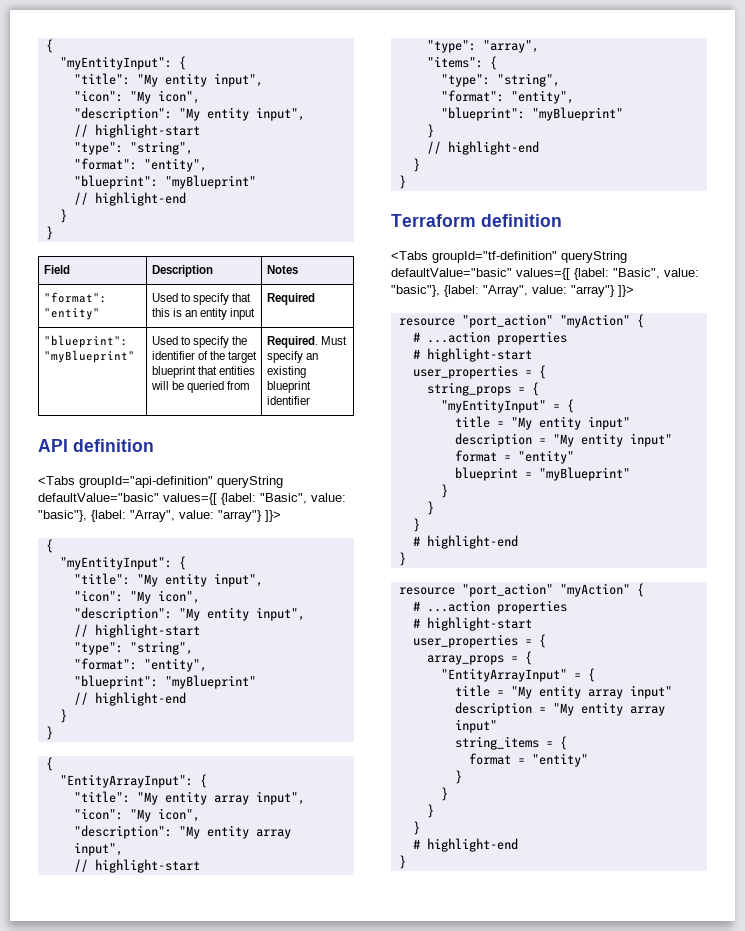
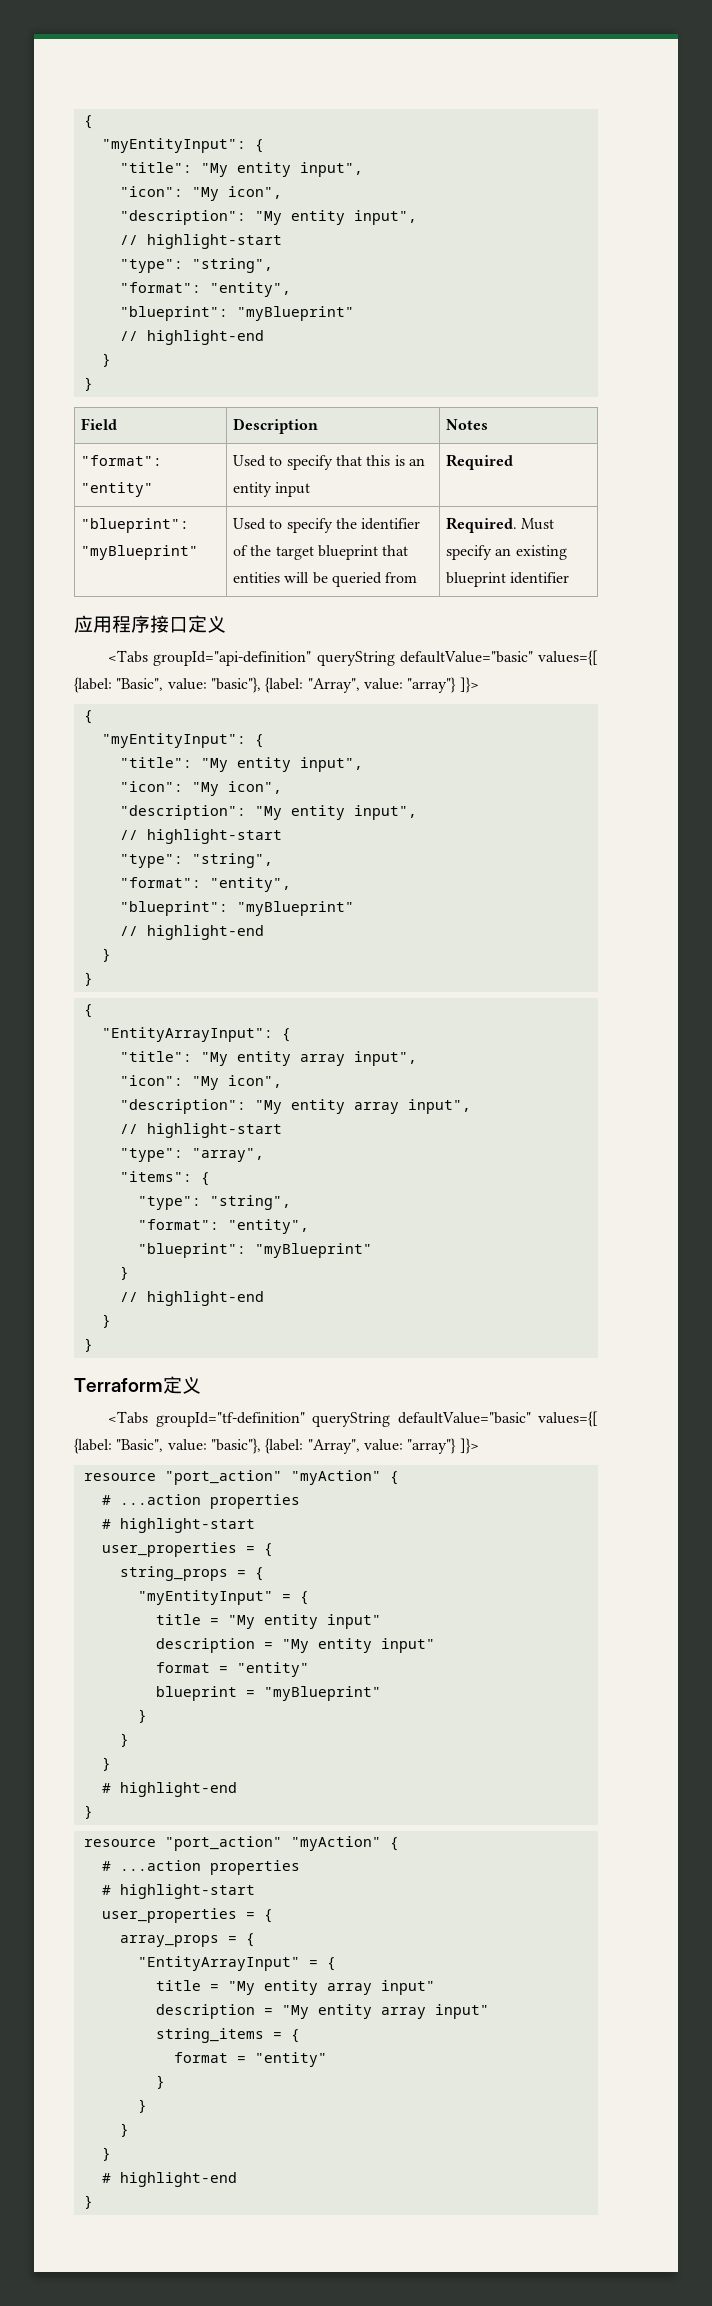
- API definition
+ 应用程序接口定义
- Terraform definition
+ Terraform定义

